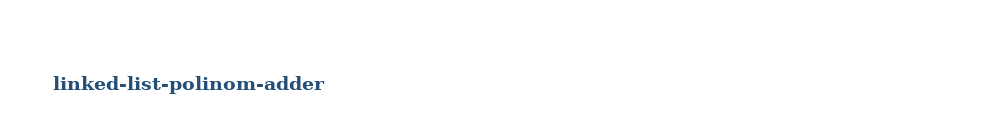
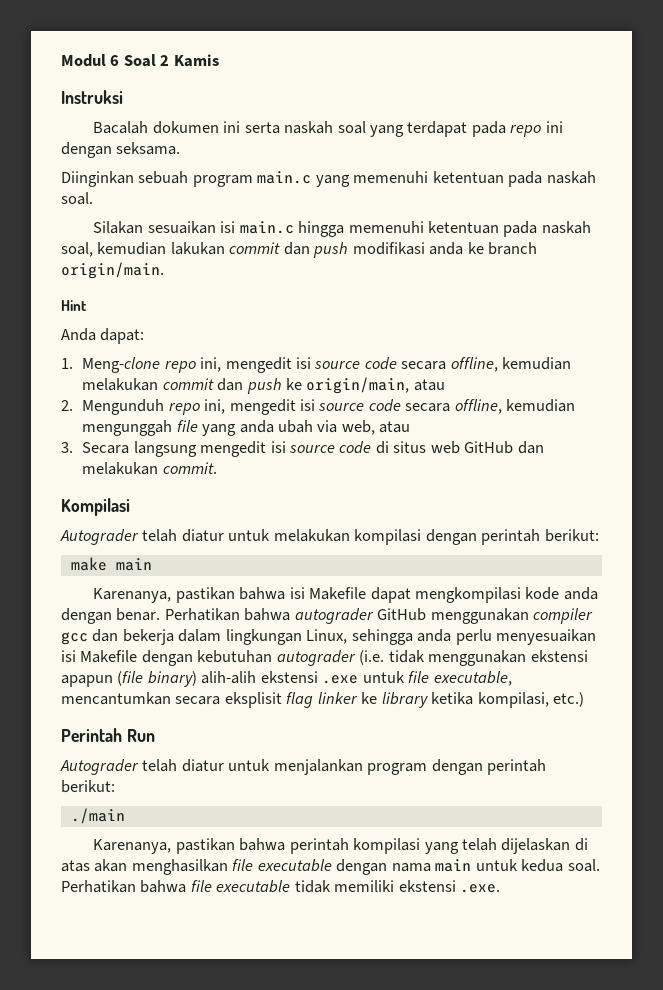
- linked-list-polinom-adder
+ Modul 6 Soal 2 Kamis
+ Instruksi
+ Bacalah dokumen ini serta naskah soal yang terdapat pada repo ini dengan seksama.
+ Diinginkan sebuah program main.c yang memenuhi ketentuan pada naskah soal.
+ Silakan sesuaikan isi main.c hingga memenuhi ketentuan pada naskah soal, kemudian lakukan commit dan push modifikasi anda ke branch origin/main.
+ Hint
+ Anda dapat:
+ 1. Meng-clone repo ini, mengedit isi source code secara offline, kemudian melakukan commit dan push ke origin/main, atau
+ 2. Mengunduh repo ini, mengedit isi source code secara offline, kemudian mengunggah file yang anda ubah via web, atau
+ 3. Secara langsung mengedit isi source code di situs web GitHub dan melakukan commit.
+ Kompilasi
+ Autograder telah diatur untuk melakukan kompilasi dengan perintah berikut:
+ make main
+ Karenanya, pastikan bahwa isi Makefile dapat mengkompilasi kode anda dengan benar. Perhatikan bahwa autograder GitHub menggunakan compiler gcc dan bekerja dalam lingkungan Linux, sehingga anda perlu menyesuaikan isi Makefile dengan kebutuhan autograder (i.e. tidak menggunakan ekstensi apapun (file binary) alih-alih ekstensi .exe untuk file executable, mencantumkan secara eksplisit flag linker ke library ketika kompilasi, etc.)
+ Perintah Run
+ Autograder telah diatur untuk menjalankan program dengan perintah berikut:
+ ./main
+ Karenanya, pastikan bahwa perintah kompilasi yang telah dijelaskan di atas akan menghasilkan file executable dengan nama main untuk kedua soal. Perhatikan bahwa file executable tidak memiliki ekstensi .exe.

